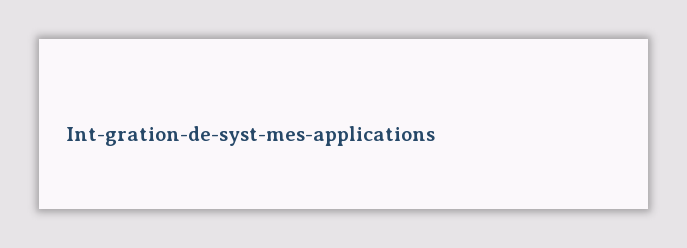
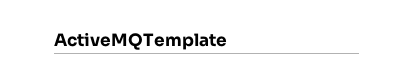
- Int-gration-de-syst-mes-applications
+ ActiveMQTemplate

